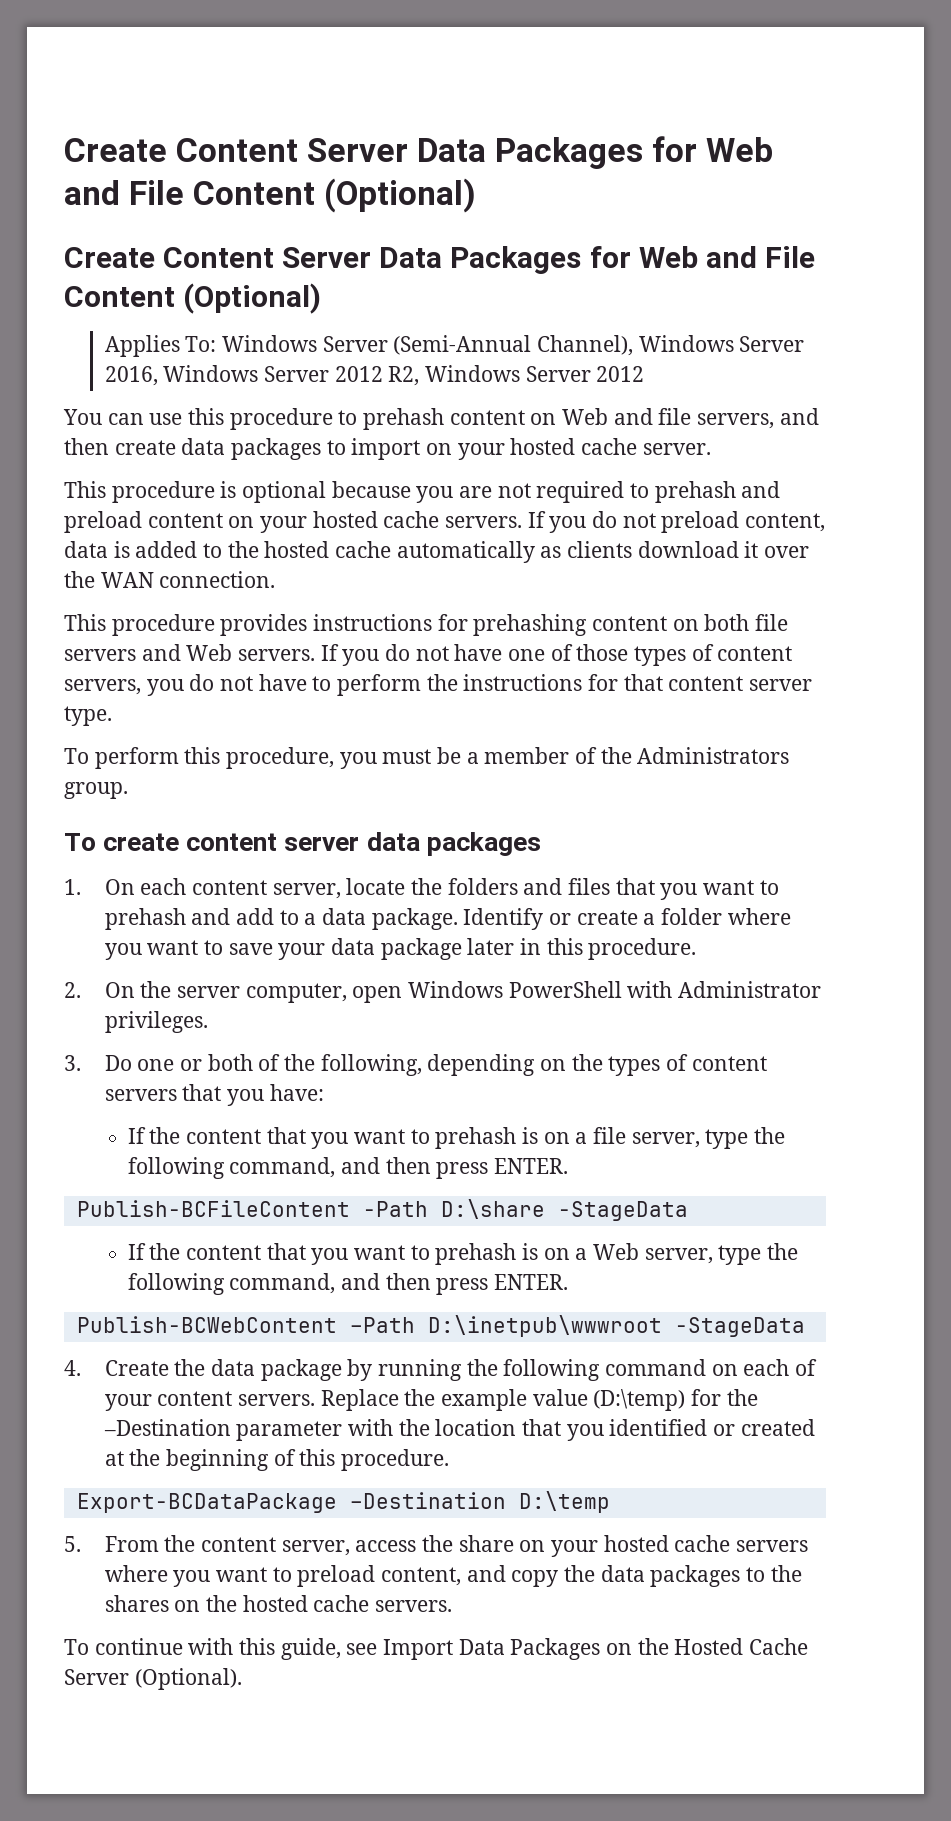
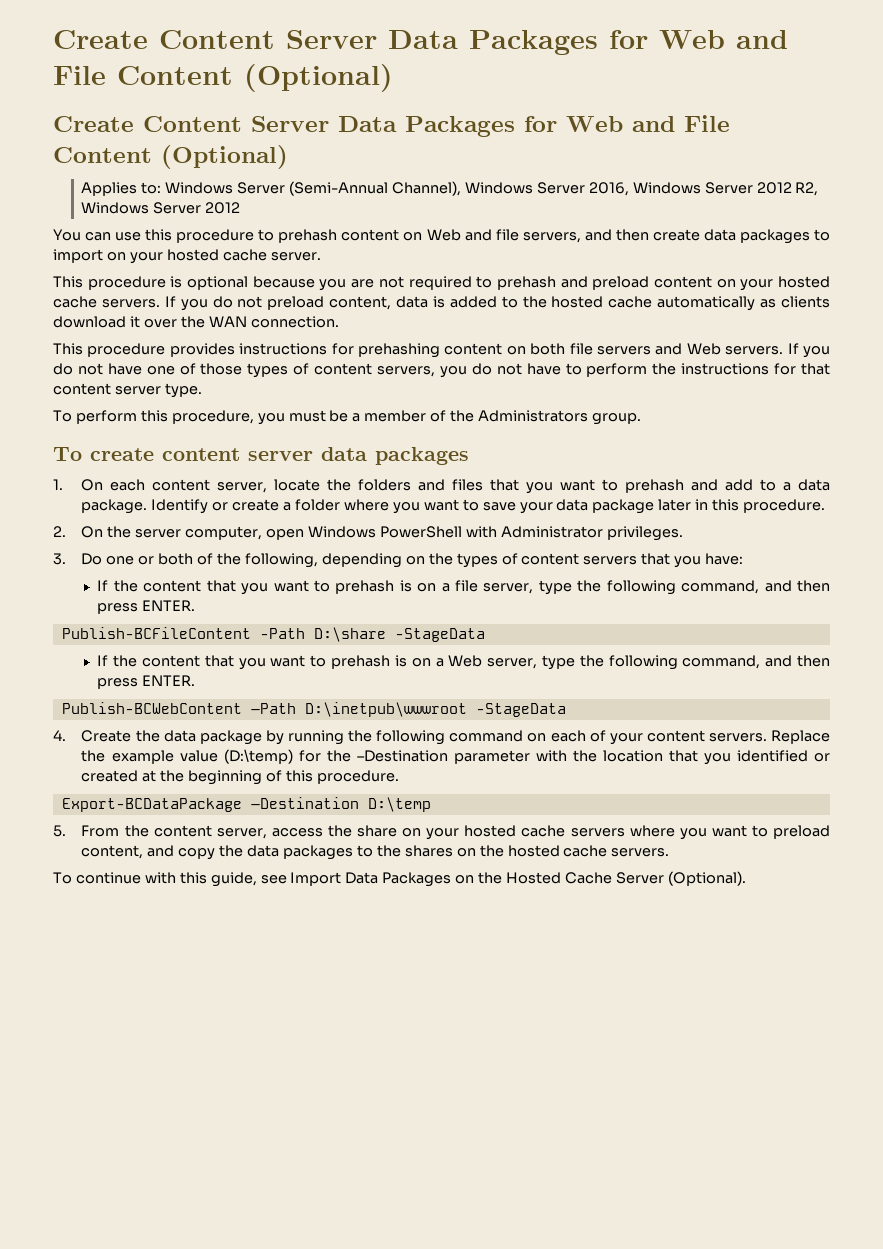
- Applies To: Windows Server (Semi-Annual Channel), Windows Server 2016, Windows Server 2012 R2, Windows Server 2012
+ Applies to: Windows Server (Semi-Annual Channel), Windows Server 2016, Windows Server 2012 R2, Windows Server 2012

